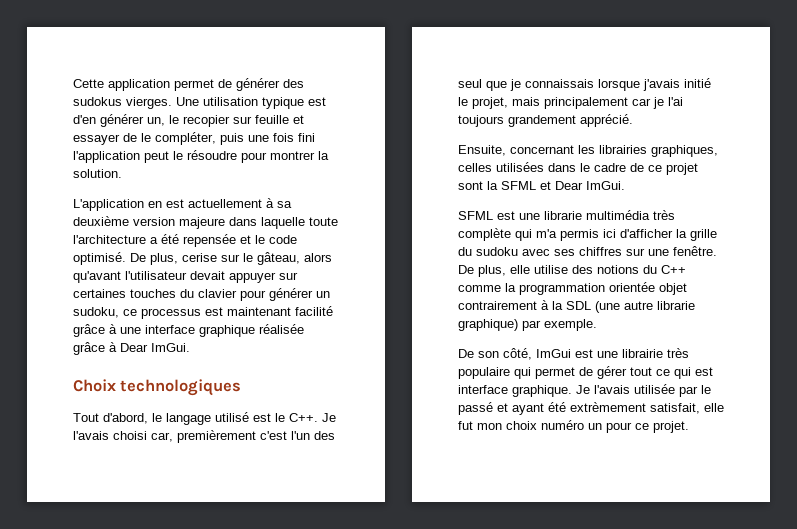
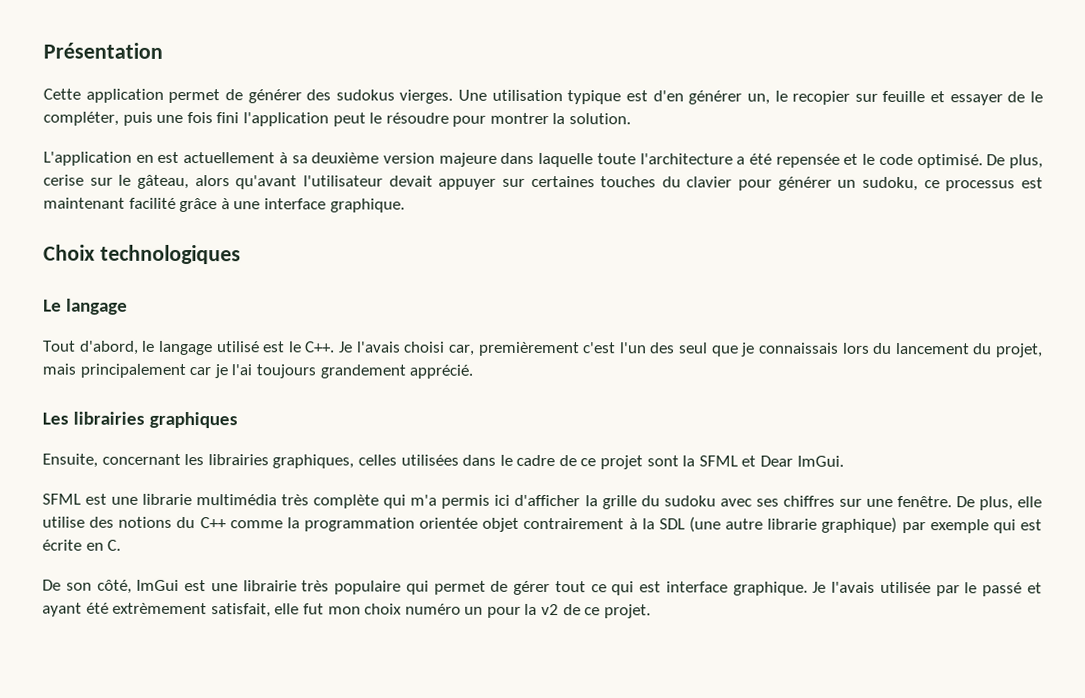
+ Présentation
- De plus, cerise sur le gâteau, alors qu'avant l'utilisateur devait appuyer sur certaines touches du clavier pour générer un sudoku, ce processus est maintenant facilité grâce à une interface graphique réalisée grâce à Dear ImGui.
+ De plus, cerise sur le gâteau, alors qu'avant l'utilisateur devait appuyer sur certaines touches du clavier pour générer un sudoku, ce processus est maintenant facilité grâce à une interface graphique.
+ Le langage
- Tout d'abord, le langage utilisé est le C++. Je l'avais choisi car, premièrement c'est l'un des seul que je connaissais lorsque j'avais initié le projet, mais principalement car je l'ai toujours grandement apprécié.
+ Tout d'abord, le langage utilisé est le C++. Je l'avais choisi car, premièrement c'est l'un des seul que je connaissais lors du lancement du projet, mais principalement car je l'ai toujours grandement apprécié.
+ Les librairies graphiques
- De plus, elle utilise des notions du C++ comme la programmation orientée objet contrairement à la SDL (une autre librarie graphique) par exemple.
+ De plus, elle utilise des notions du C++ comme la programmation orientée objet contrairement à la SDL (une autre librarie graphique) par exemple qui est écrite en C.
- Je l'avais utilisée par le passé et ayant été extrèmement satisfait, elle fut mon choix numéro un pour ce projet.
+ Je l'avais utilisée par le passé et ayant été extrèmement satisfait, elle fut mon choix numéro un pour la v2 de ce projet.

